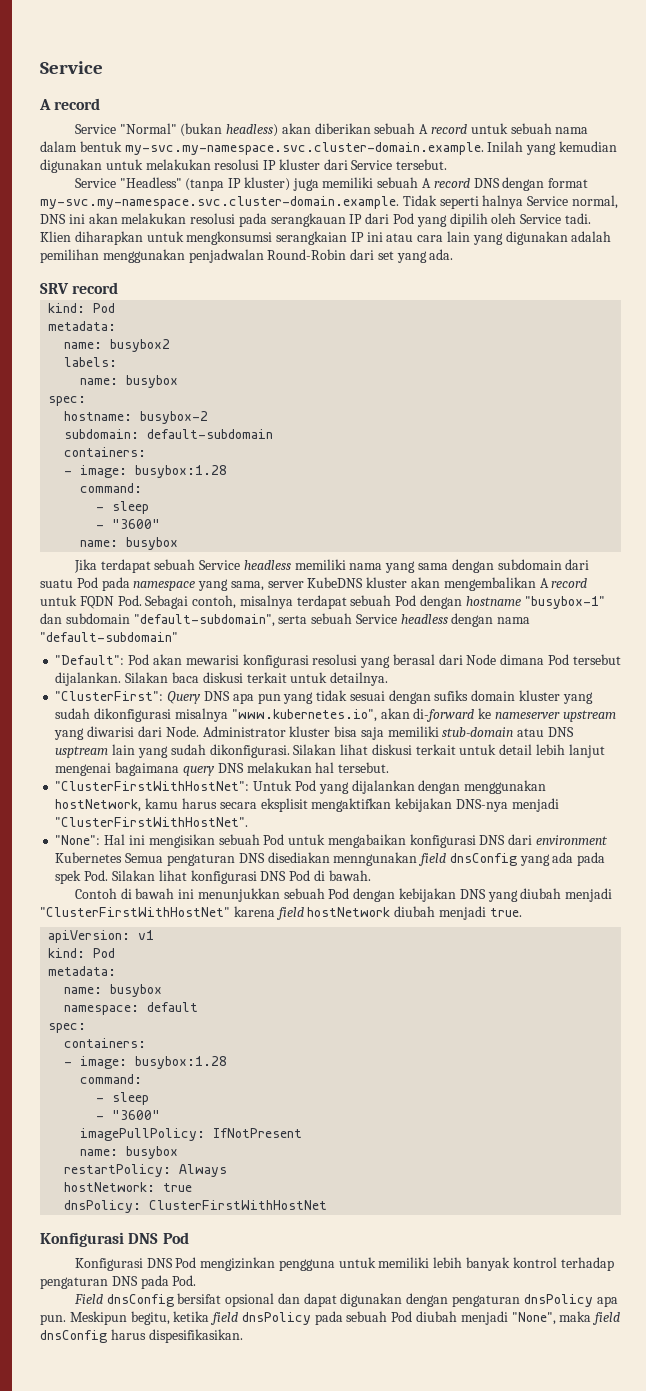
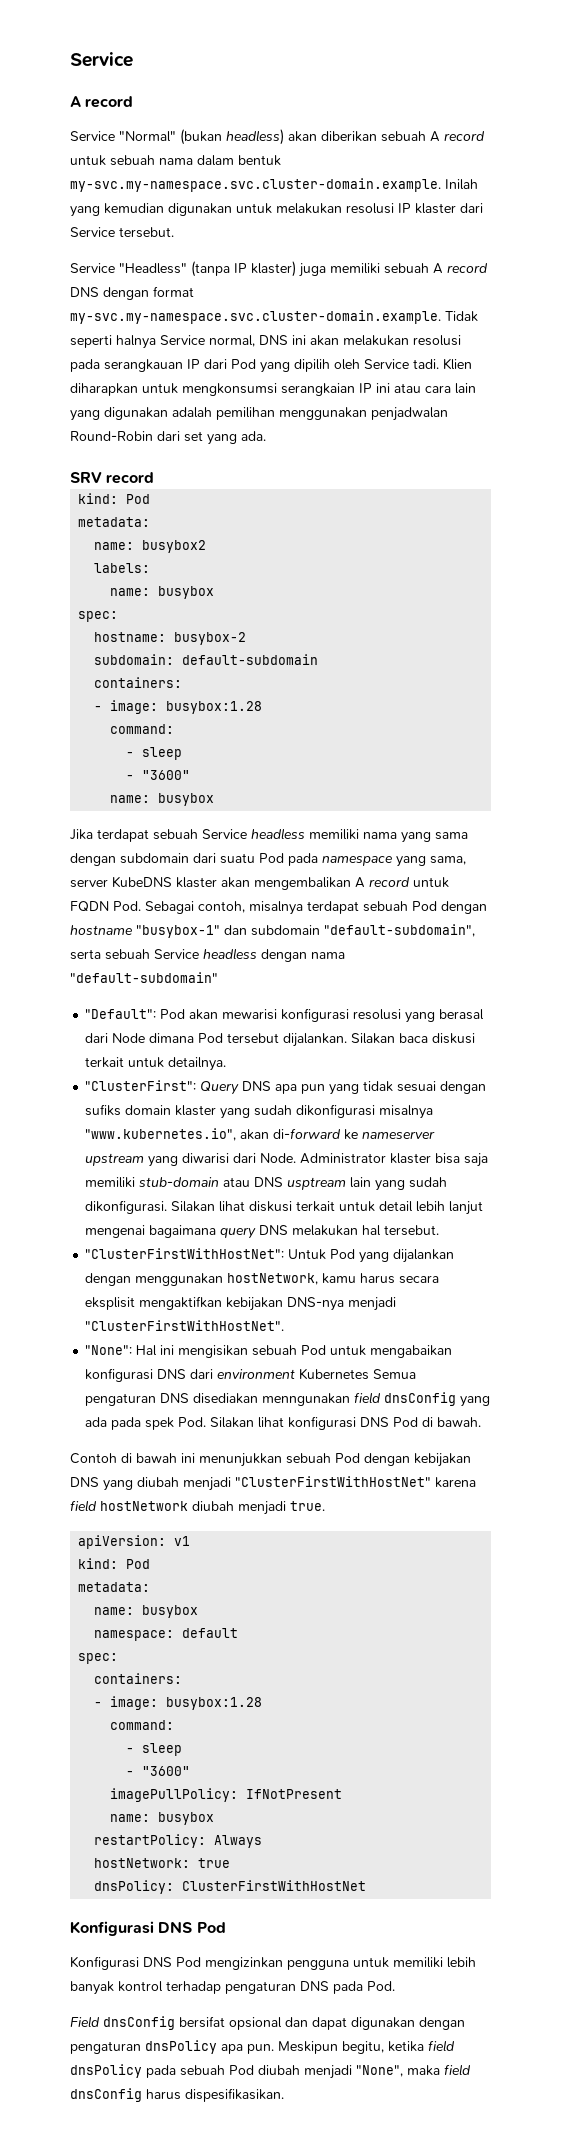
- Service "Normal" (bukan headless) akan diberikan sebuah A record untuk sebuah nama dalam bentuk my-svc.my-namespace.svc.cluster-domain.example. Inilah yang kemudian digunakan untuk melakukan resolusi IP kluster dari Service tersebut.
+ Service "Normal" (bukan headless) akan diberikan sebuah A record untuk sebuah nama dalam bentuk my-svc.my-namespace.svc.cluster-domain.example. Inilah yang kemudian digunakan untuk melakukan resolusi IP klaster dari Service tersebut.
- Service "Headless" (tanpa IP kluster) juga memiliki sebuah A record DNS dengan format my-svc.my-namespace.svc.cluster-domain.example. Tidak seperti halnya Service normal, DNS ini akan melakukan resolusi pada serangkauan IP dari Pod yang dipilih oleh Service tadi.
+ Service "Headless" (tanpa IP klaster) juga memiliki sebuah A record DNS dengan format my-svc.my-namespace.svc.cluster-domain.example. Tidak seperti halnya Service normal, DNS ini akan melakukan resolusi pada serangkauan IP dari Pod yang dipilih oleh Service tadi.
- Jika terdapat sebuah Service headless memiliki nama yang sama dengan subdomain dari suatu Pod pada namespace yang sama, server KubeDNS kluster akan mengembalikan A record untuk FQDN Pod. Sebagai contoh, misalnya terdapat sebuah Pod dengan hostname "busybox-1" dan subdomain "default-subdomain", serta sebuah Service headless dengan nama "default-subdomain"
+ Jika terdapat sebuah Service headless memiliki nama yang sama dengan subdomain dari suatu Pod pada namespace yang sama, server KubeDNS klaster akan mengembalikan A record untuk FQDN Pod. Sebagai contoh, misalnya terdapat sebuah Pod dengan hostname "busybox-1" dan subdomain "default-subdomain", serta sebuah Service headless dengan nama "default-subdomain"
- "ClusterFirst": Query DNS apa pun yang tidak sesuai dengan sufiks domain kluster yang sudah dikonfigurasi misalnya "www.kubernetes.io", akan di-forward ke nameserver upstream yang diwarisi dari Node.
+ "ClusterFirst": Query DNS apa pun yang tidak sesuai dengan sufiks domain klaster yang sudah dikonfigurasi misalnya "www.kubernetes.io", akan di-forward ke nameserver upstream yang diwarisi dari Node.
- Administrator kluster bisa saja memiliki stub-domain atau DNS usptream lain yang sudah dikonfigurasi.
+ Administrator klaster bisa saja memiliki stub-domain atau DNS usptream lain yang sudah dikonfigurasi.

